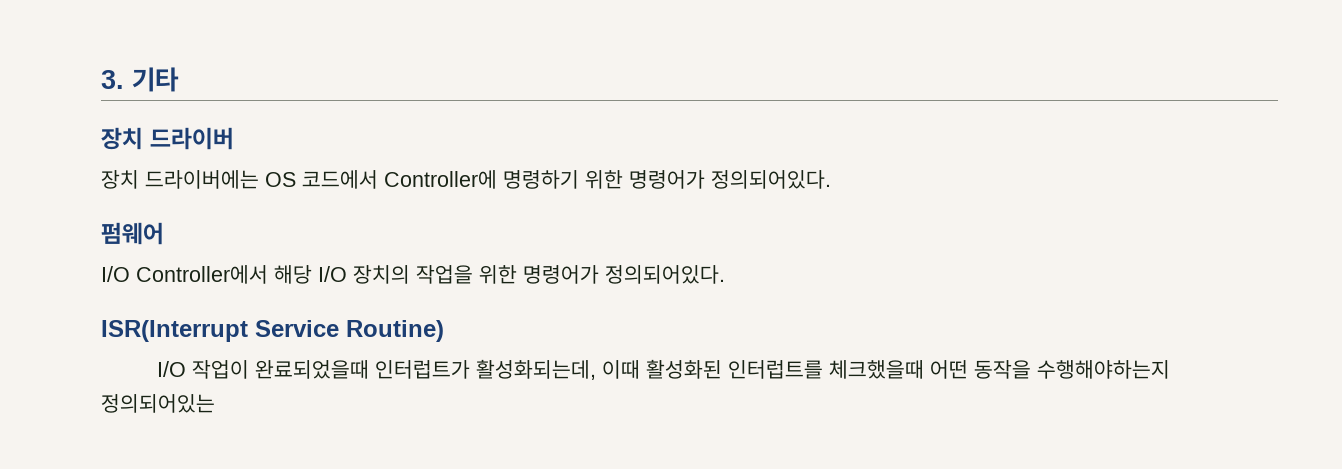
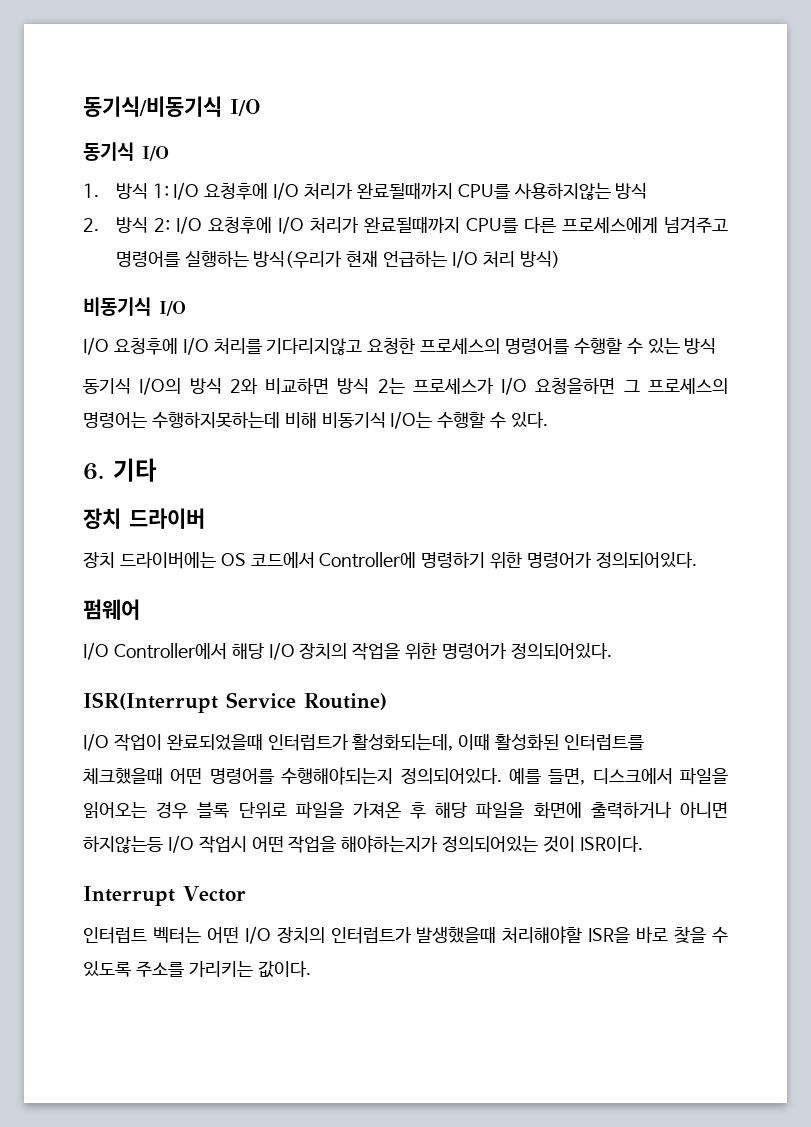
- 3. 기타
+ 동기식/비동기식 I/O
+ 동기식 I/O
+ 1. 방식 1: I/O 요청후에 I/O 처리가 완료될때까지 CPU를 사용하지않는 방식
+ 2. 방식 2: I/O 요청후에 I/O 처리가 완료될때까지 CPU를 다른 프로세스에게 넘겨주고 명령어를 실행하는 방식(우리가 현재 언급하는 I/O 처리 방식)
+ 비동기식 I/O
+ I/O 요청후에 I/O 처리를 기다리지않고 요청한 프로세스의 명령어를 수행할 수 있는 방식
+ 동기식 I/O의 방식 2와 비교하면 방식 2는 프로세스가 I/O 요청을하면 그 프로세스의 명령어는 수행하지못하는데 비해 비동기식 I/O는 수행할 수 있다.
+ 6. 기타
- I/O 작업이 완료되었을때 인터럽트가 활성화되는데, 이때 활성화된 인터럽트를 체크했을때 어떤 동작을 수행해야하는지 정의되어있는
+ I/O 작업이 완료되었을때 인터럽트가 활성화되는데, 이때 활성화된 인터럽트를 체크했을때 어떤 명령어를 수행해야되는지 정의되어있다. 예를 들면, 디스크에서 파일을 읽어오는 경우 블록 단위로 파일을 가져온 후 해당 파일을 화면에 출력하거나 아니면 하지않는등 I/O 작업시 어떤 작업을 해야하는지가 정의되어있는 것이 ISR이다.
+ Interrupt Vector
+ 인터럽트 벡터는 어떤 I/O 장치의 인터럽트가 발생했을때 처리해야할 ISR을 바로 찾을 수 있도록 주소를 가리키는 값이다.

